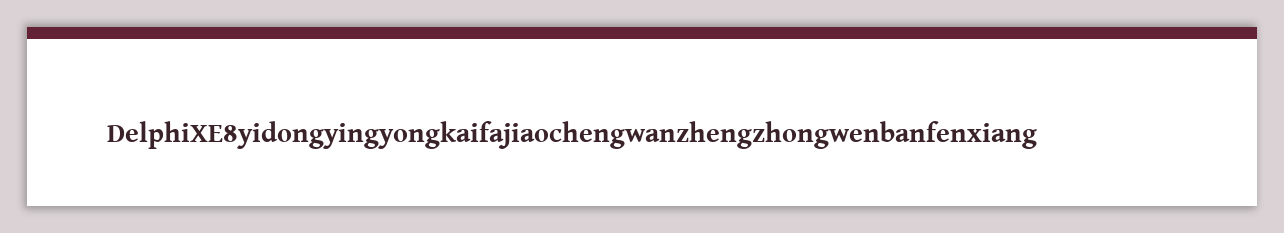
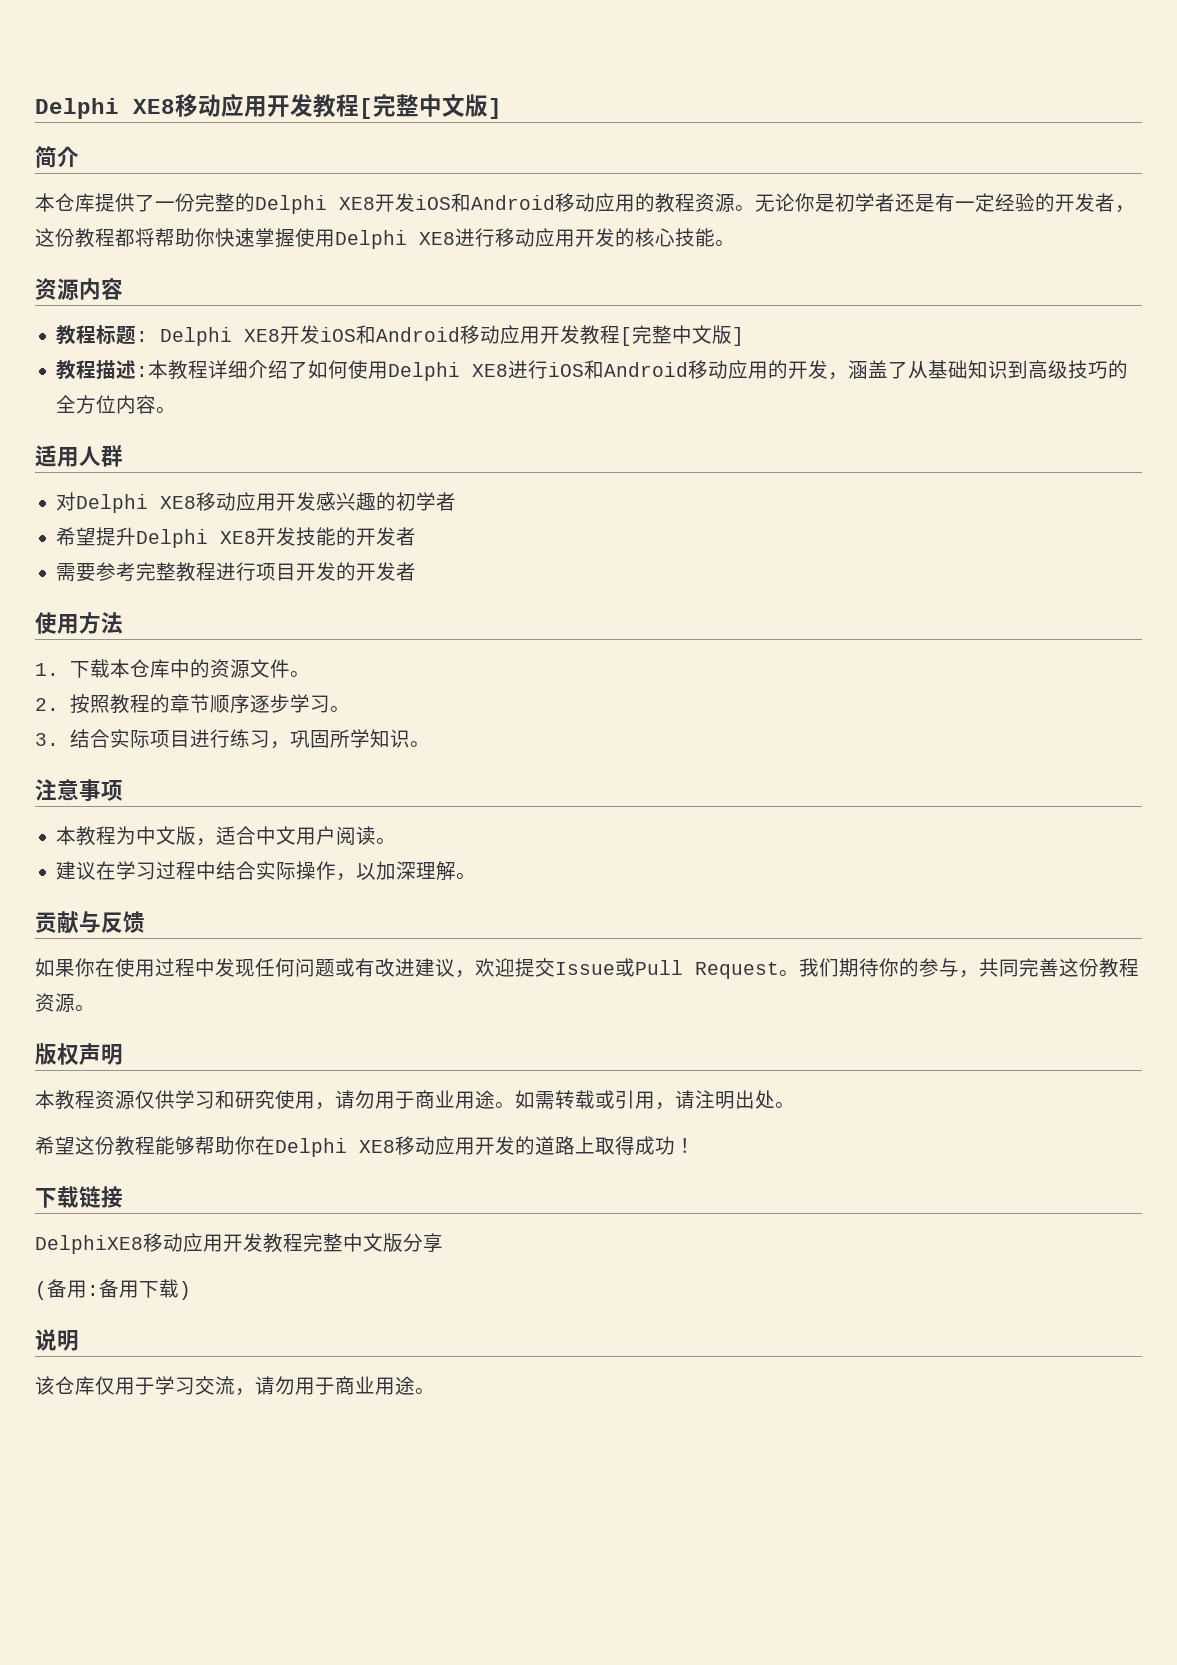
- DelphiXE8yidongyingyongkaifajiaochengwanzhengzhongwenbanfenxiang
+ Delphi XE8移动应用开发教程[完整中文版]
+ 简介
+ 本仓库提供了一份完整的Delphi XE8开发iOS和Android移动应用的教程资源。无论你是初学者还是有一定经验的开发者，这份教程都将帮助你快速掌握使用Delphi XE8进行移动应用开发的核心技能。
+ 资源内容
+ 教程标题: Delphi XE8开发iOS和Android移动应用开发教程[完整中文版]
+ 教程描述:本教程详细介绍了如何使用Delphi XE8进行iOS和Android移动应用的开发，涵盖了从基础知识到高级技巧的全方位内容。
+ 适用人群
+ 对Delphi XE8移动应用开发感兴趣的初学者
+ 希望提升Delphi XE8开发技能的开发者
+ 需要参考完整教程进行项目开发的开发者
+ 使用方法
+ 1.下载本仓库中的资源文件。
+ 2.按照教程的章节顺序逐步学习。
+ 3.结合实际项目进行练习，巩固所学知识。
+ 注意事项
+ 本教程为中文版，适合中文用户阅读。
+ 建议在学习过程中结合实际操作，以加深理解。
+ 贡献与反馈
+ 如果你在使用过程中发现任何问题或有改进建议，欢迎提交Issue或Pull Request。我们期待你的参与，共同完善这份教程资源。
+ 版权声明
+ 本教程资源仅供学习和研究使用，请勿用于商业用途。如需转载或引用，请注明出处。
+ 希望这份教程能够帮助你在Delphi XE8移动应用开发的道路上取得成功！
+ 下载链接
+ DelphiXE8移动应用开发教程完整中文版分享
+ (备用:备用下载)
+ 说明
+ 该仓库仅用于学习交流，请勿用于商业用途。

